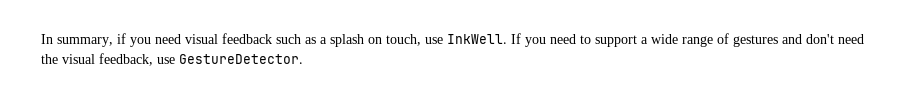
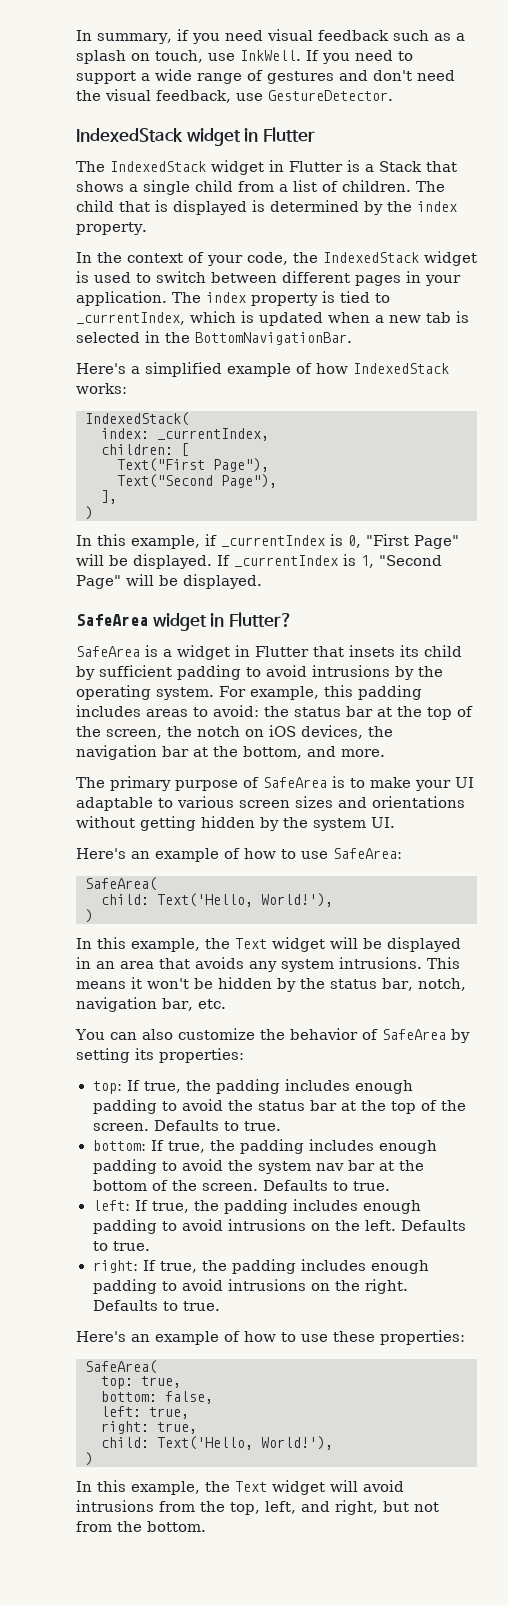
  If you need to support a wide range of gestures and don't need the visual feedback, use GestureDetector.
+ IndexedStack widget in Flutter
+ The IndexedStack widget in Flutter is a Stack that shows a single child from a list of children. The child that is displayed is determined by the index property.
+ In the context of your code, the IndexedStack widget is used to switch between different pages in your application. The index property is tied to _currentIndex, which is updated when a new tab is selected in the BottomNavigationBar.
+ Here's a simplified example of how IndexedStack works:
+ IndexedStack(
+ index: _currentIndex,
+ children: [
+ Text("First Page"),
+ Text("Second Page"),
+ ],
+ )
+ In this example, if _currentIndex is 0, "First Page" will be displayed. If _currentIndex is 1, "Second Page" will be displayed.
+ SafeArea widget in Flutter?
+ SafeArea is a widget in Flutter that insets its child by sufficient padding to avoid intrusions by the operating system. For example, this padding includes areas to avoid: the status bar at the top of the screen, the notch on iOS devices, the navigation bar at the bottom, and more.
+ The primary purpose of SafeArea is to make your UI adaptable to various screen sizes and orientations without getting hidden by the system UI.
+ Here's an example of how to use SafeArea:
+ SafeArea(
+ child: Text('Hello, World!'),
+ )
+ In this example, the Text widget will be displayed in an area that avoids any system intrusions. This means it won't be hidden by the status bar, notch, navigation bar, etc.
+ You can also customize the behavior of SafeArea by setting its properties:
+ top: If true, the padding includes enough padding to avoid the status bar at the top of the screen. Defaults to true.
+ bottom: If true, the padding includes enough padding to avoid the system nav bar at the bottom of the screen. Defaults to true.
+ left: If true, the padding includes enough padding to avoid intrusions on the left. Defaults to true.
+ right: If true, the padding includes enough padding to avoid intrusions on the right. Defaults to true.
+ Here's an example of how to use these properties:
+ SafeArea(
+ top: true,
+ bottom: false,
+ left: true,
+ right: true,
+ child: Text('Hello, World!'),
+ )
+ In this example, the Text widget will avoid intrusions from the top, left, and right, but not from the bottom.

